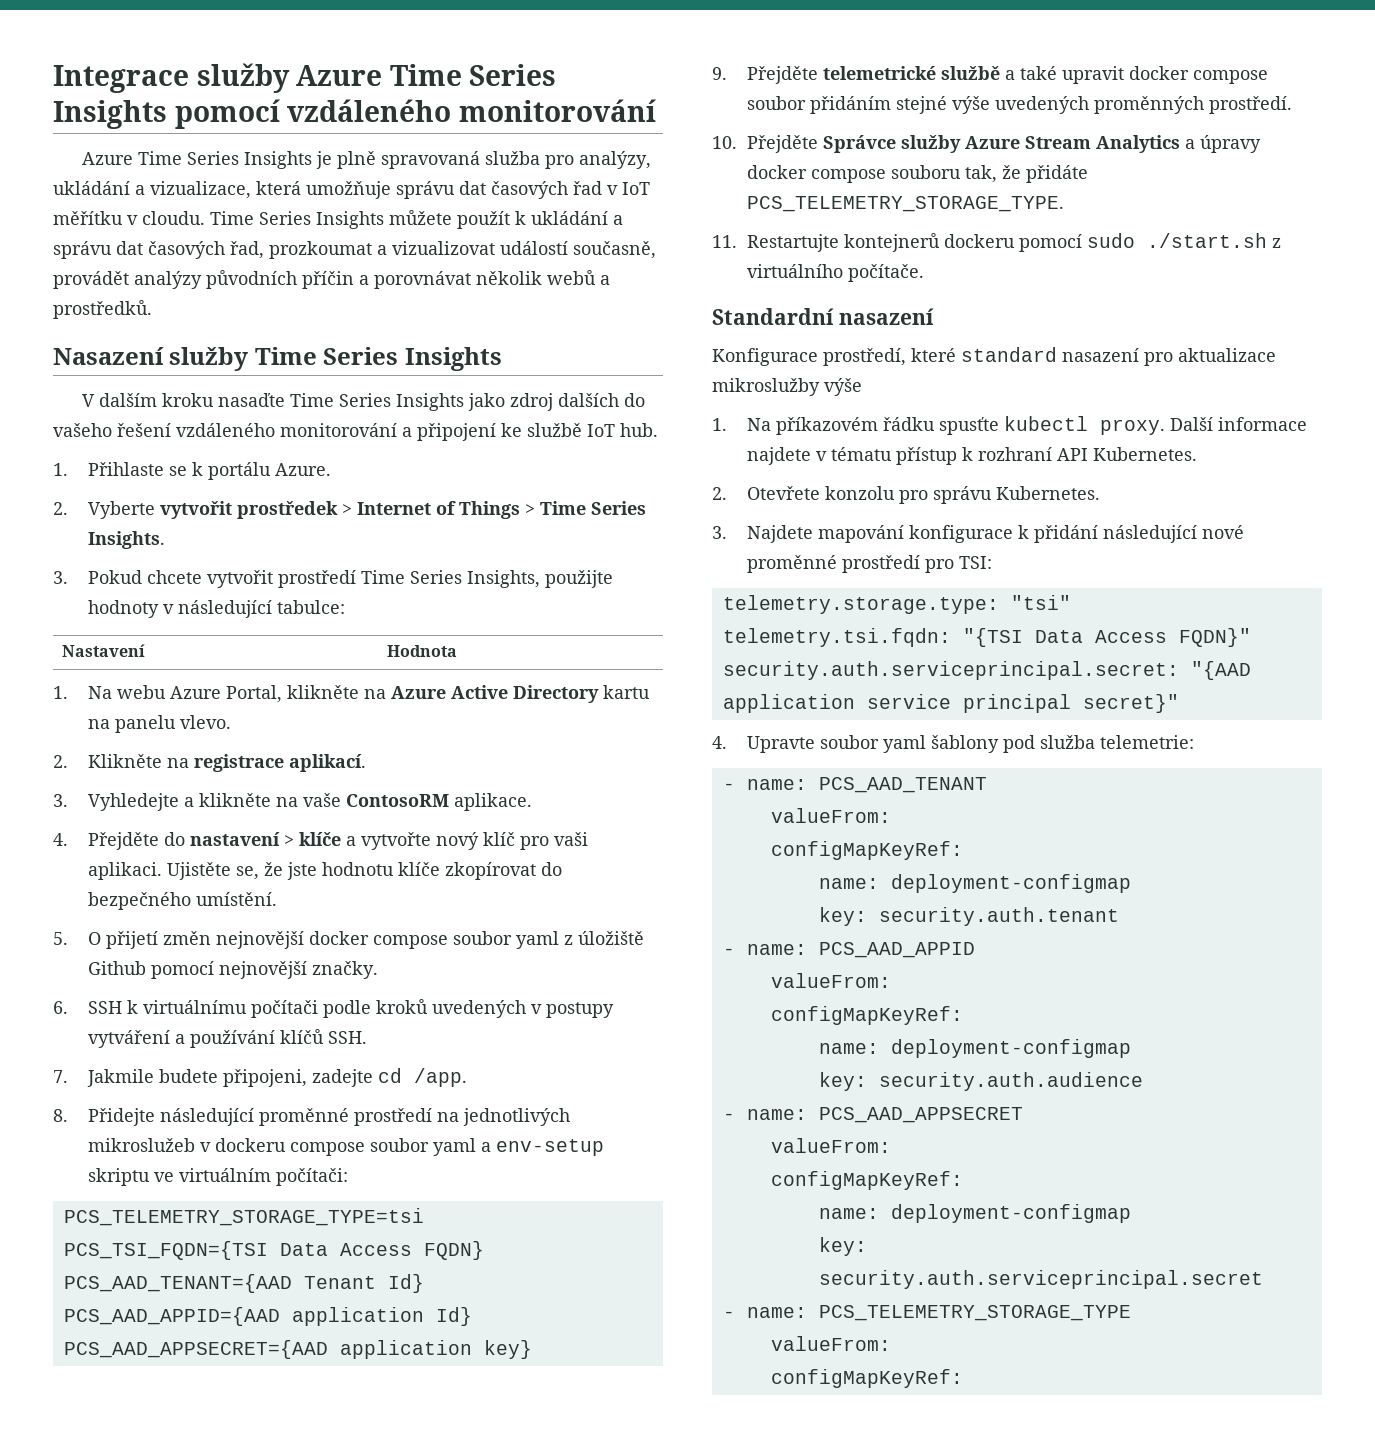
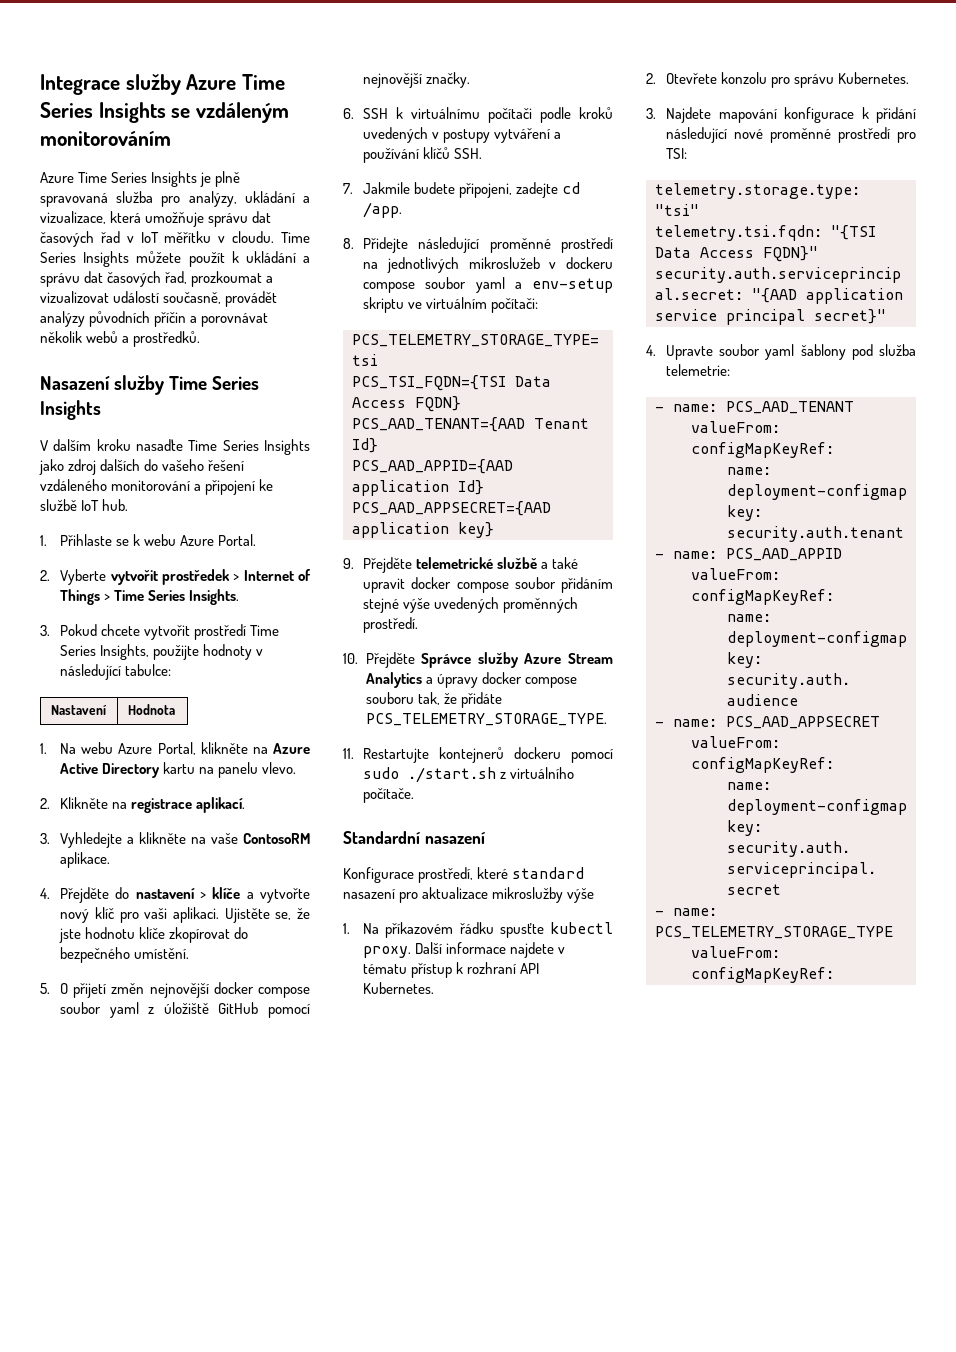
- Integrace služby Azure Time Series Insights pomocí vzdáleného monitorování
+ Integrace služby Azure Time Series Insights se vzdáleným monitorováním
- 1. Přihlaste se k portálu Azure.
+ 1. Přihlaste se k webu Azure Portal.
- 5. O přijetí změn nejnovější docker compose soubor yaml z úložiště Github pomocí nejnovější značky.
+ 5. O přijetí změn nejnovější docker compose soubor yaml z úložiště GitHub pomocí nejnovější značky.

